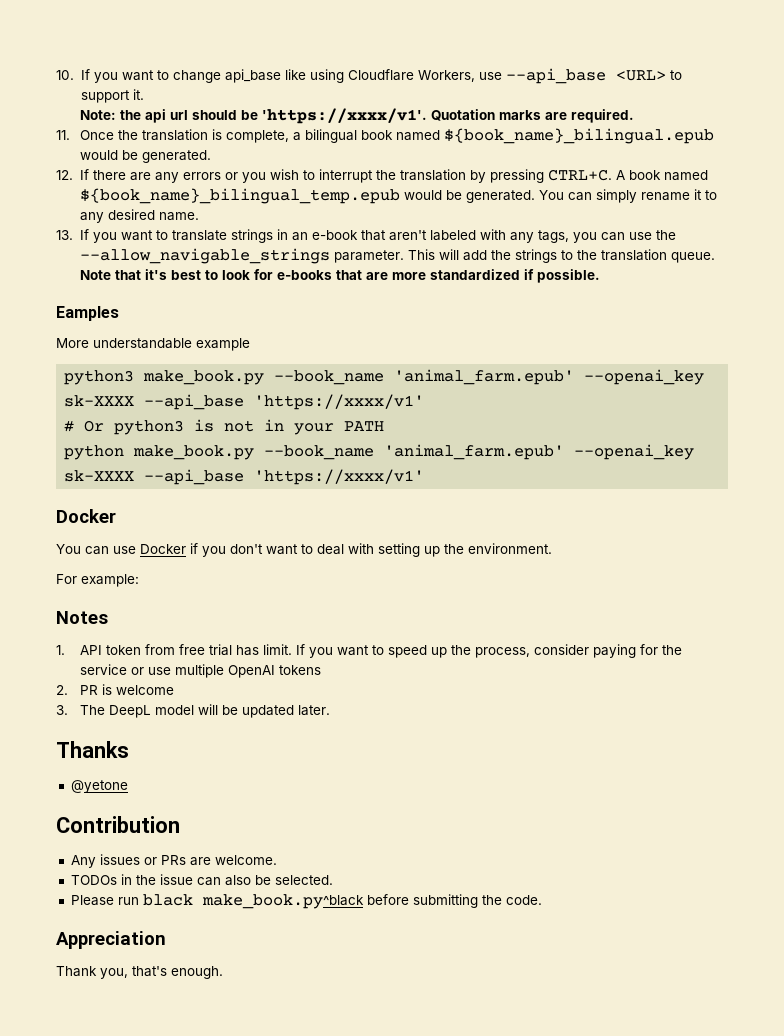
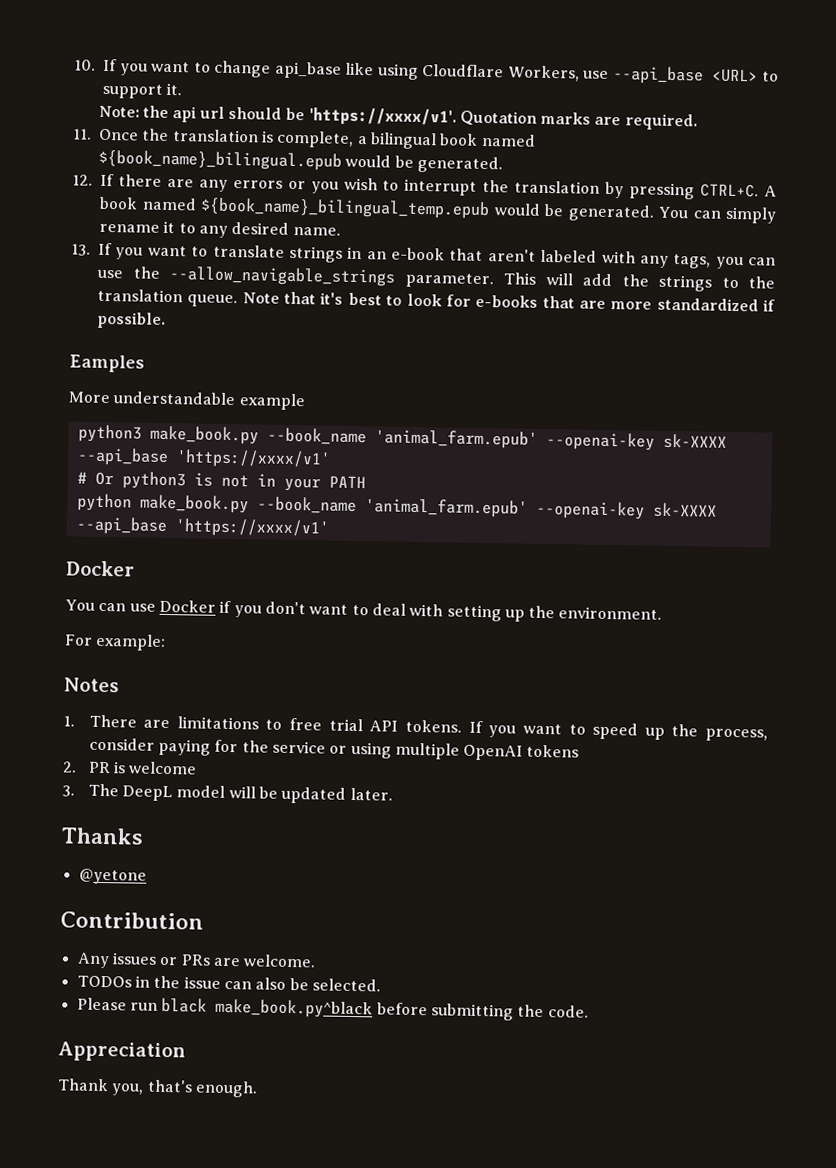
- python3 make_book.py --book_name 'animal_farm.epub' --openai_key sk-XXXX --api_base 'https://xxxx/v1'
+ python3 make_book.py --book_name 'animal_farm.epub' --openai-key sk-XXXX --api_base 'https://xxxx/v1'
- python make_book.py --book_name 'animal_farm.epub' --openai_key sk-XXXX --api_base 'https://xxxx/v1'
+ python make_book.py --book_name 'animal_farm.epub' --openai-key sk-XXXX --api_base 'https://xxxx/v1'
- 1. API token from free trial has limit.
+ 1. There are limitations to free trial API tokens.
- If you want to speed up the process, consider paying for the service or use multiple OpenAI tokens
+ If you want to speed up the process, consider paying for the service or using multiple OpenAI tokens

